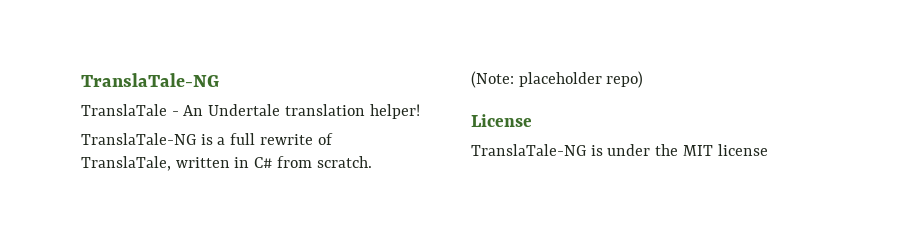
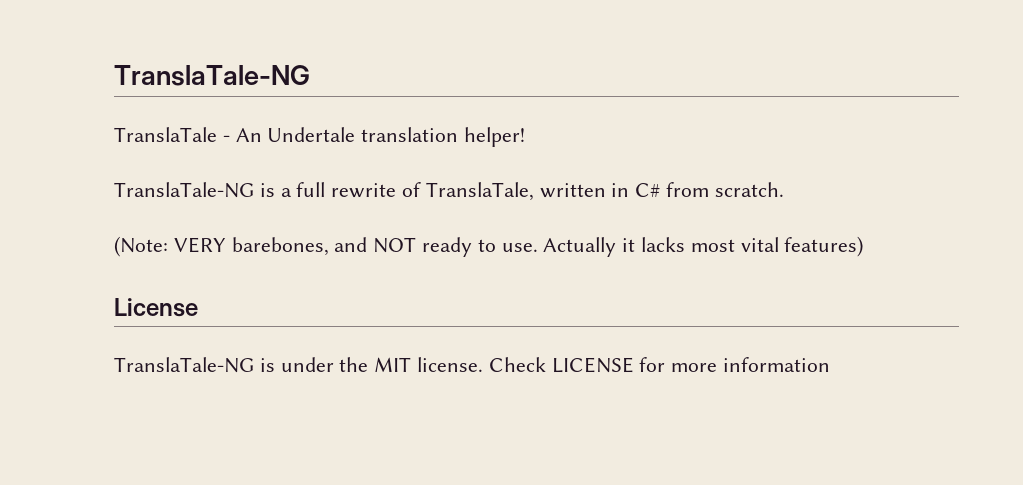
- (Note: placeholder repo)
+ (Note: VERY barebones, and NOT ready to use. Actually it lacks most vital features)
- TranslaTale-NG is under the MIT license
+ TranslaTale-NG is under the MIT license. Check LICENSE for more information

